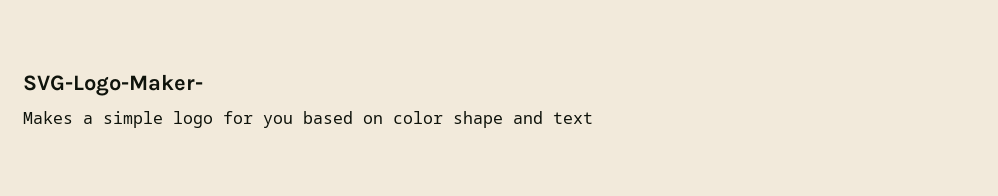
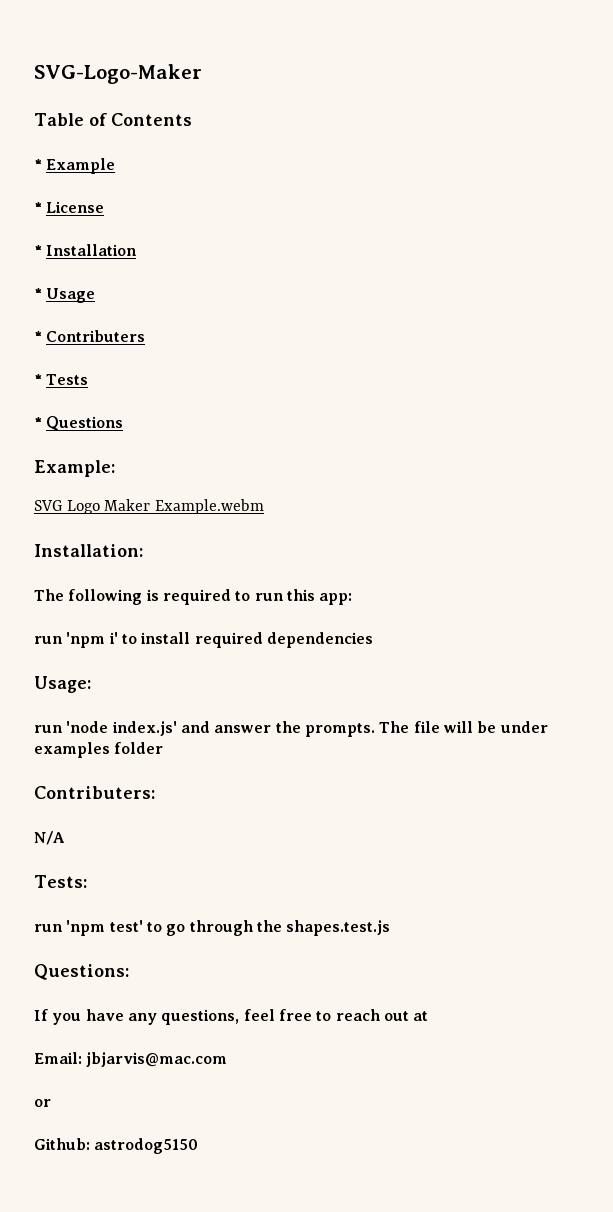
- SVG-Logo-Maker-
- Makes a simple logo for you based on color shape and text
+ SVG-Logo-Maker
+ Table of Contents
+ * Example
+ * License
+ * Installation
+ * Usage
+ * Contributers
+ * Tests
+ * Questions
+ Example:
+ SVG Logo Maker Example.webm
+ Installation:
+ The following is required to run this app:
+ run 'npm i' to install required dependencies
+ Usage:
+ run 'node index.js' and answer the prompts. The file will be under examples folder
+ Contributers:
+ N/A
+ Tests:
+ run 'npm test' to go through the shapes.test.js
+ Questions:
+ If you have any questions, feel free to reach out at
+ Email: jbjarvis@mac.com
+ or
+ Github: astrodog5150

